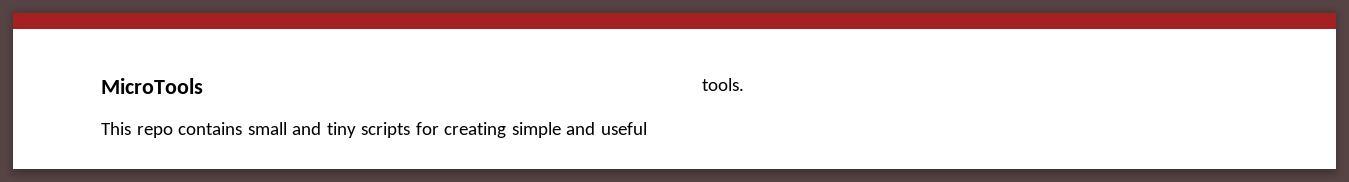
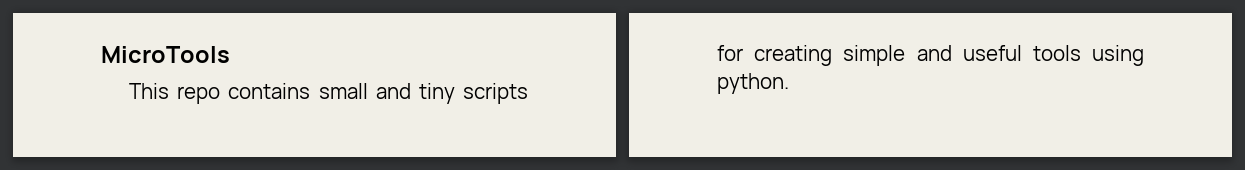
- This repo contains small and tiny scripts for creating simple and useful tools.
+ This repo contains small and tiny scripts for creating simple and useful tools using python.

